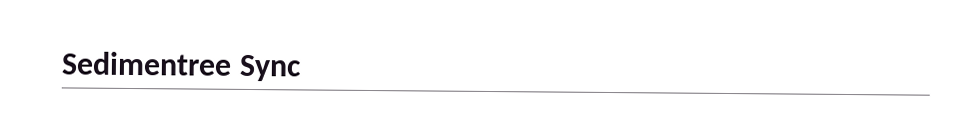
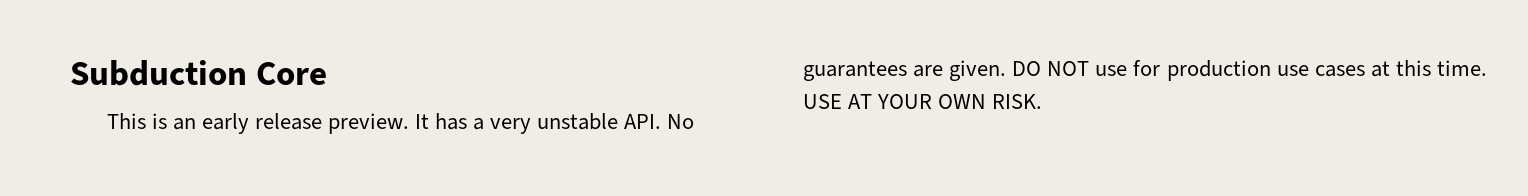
- Sedimentree Sync
+ Subduction Core
+ This is an early release preview. It has a very unstable API. No guarantees are given. DO NOT use for production use cases at this time. USE AT YOUR OWN RISK.

